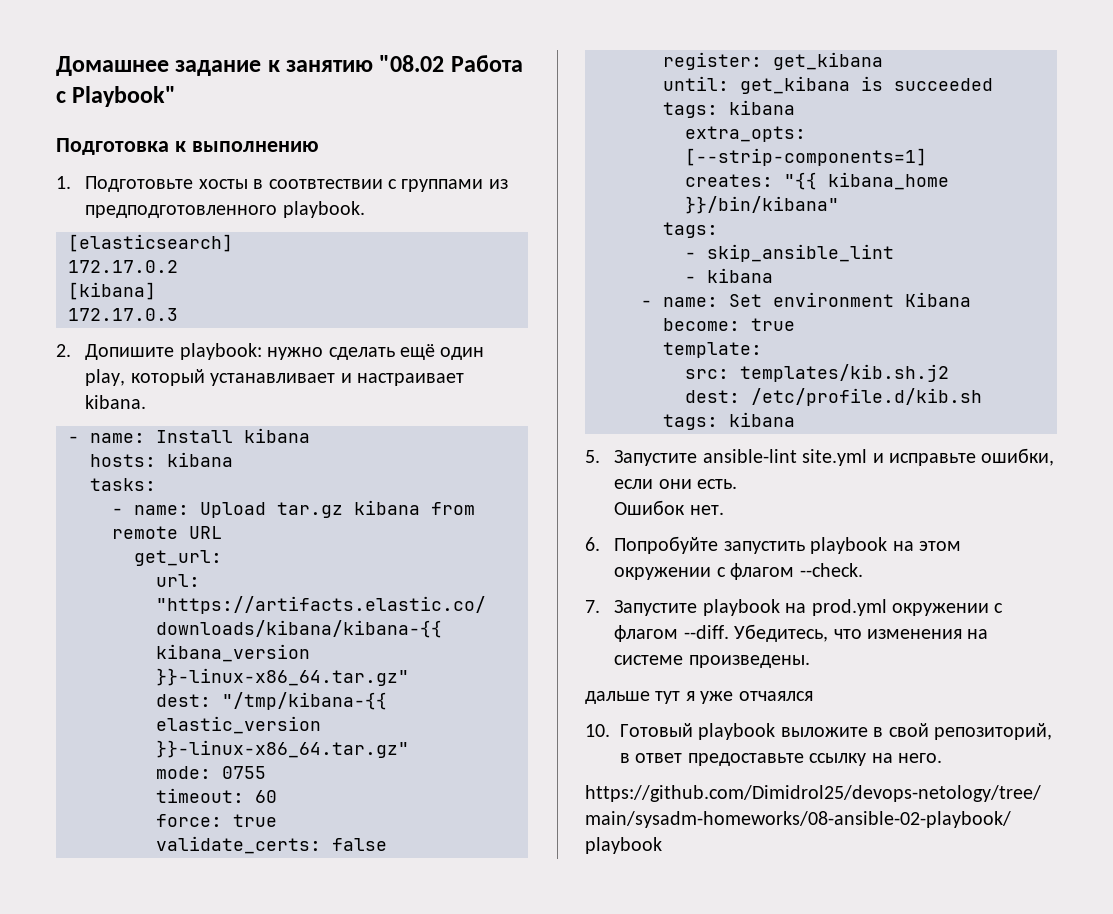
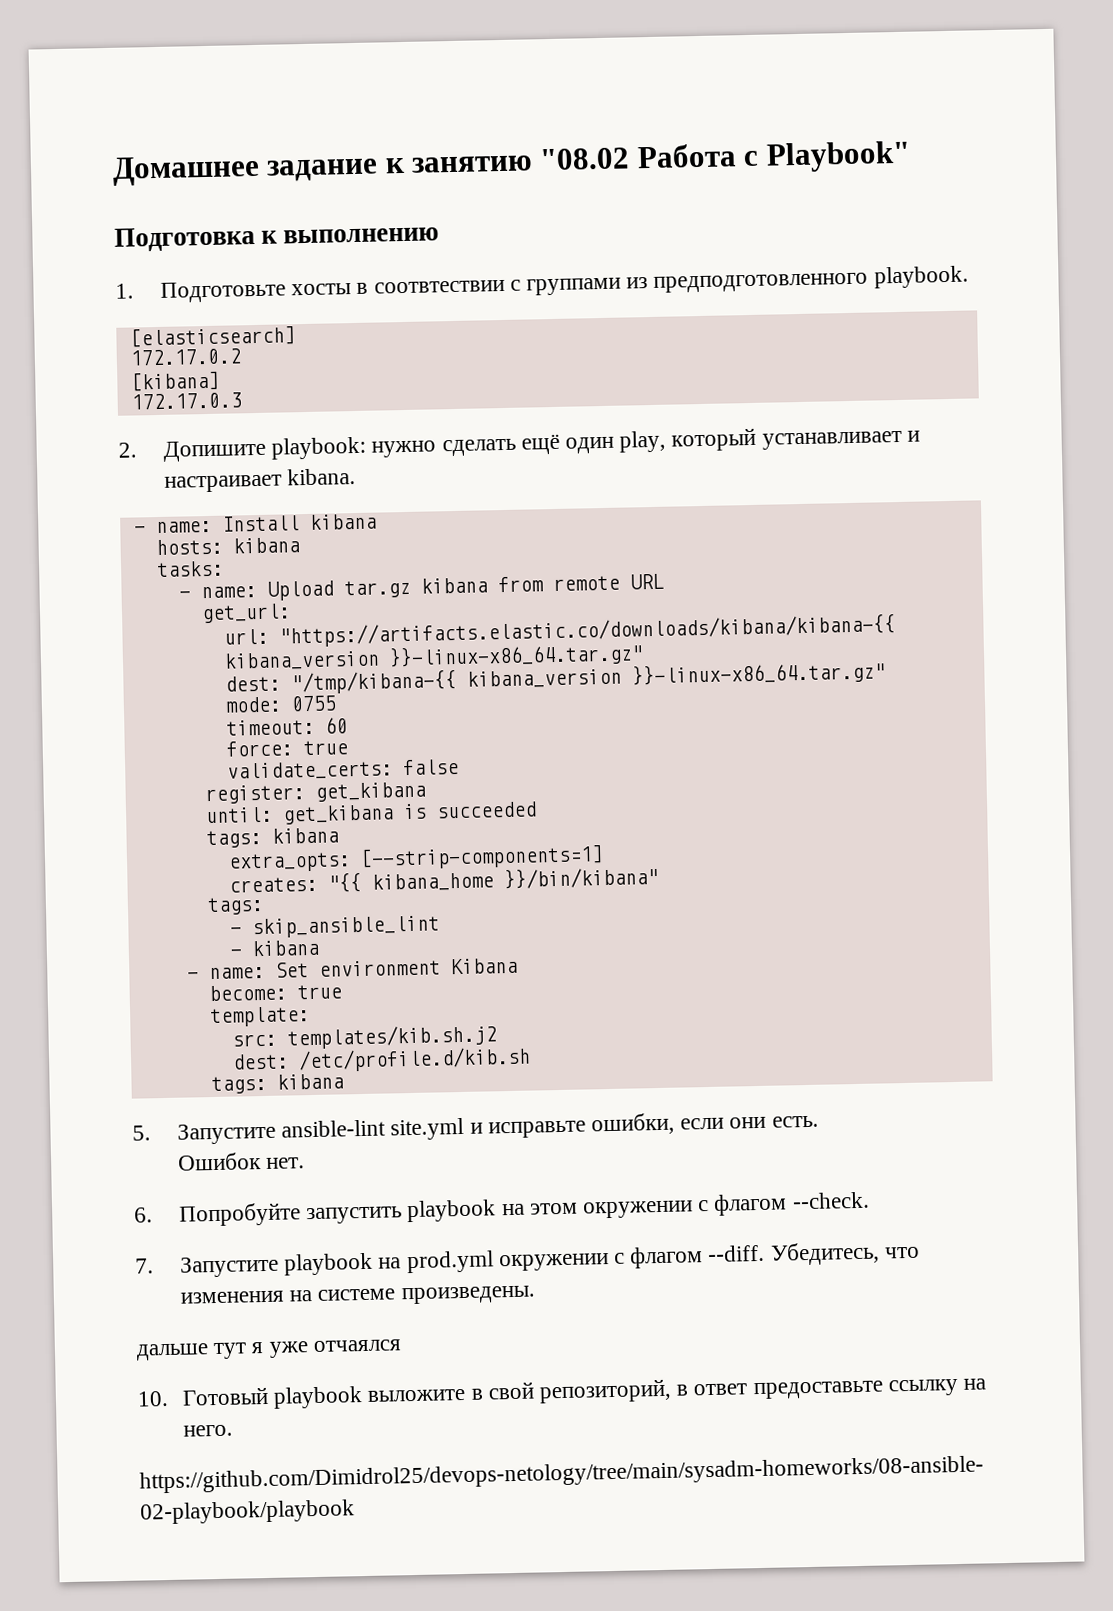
- dest: "/tmp/kibana-{{ elastic_version }}-linux-x86_64.tar.gz"
+ dest: "/tmp/kibana-{{ kibana_version }}-linux-x86_64.tar.gz"

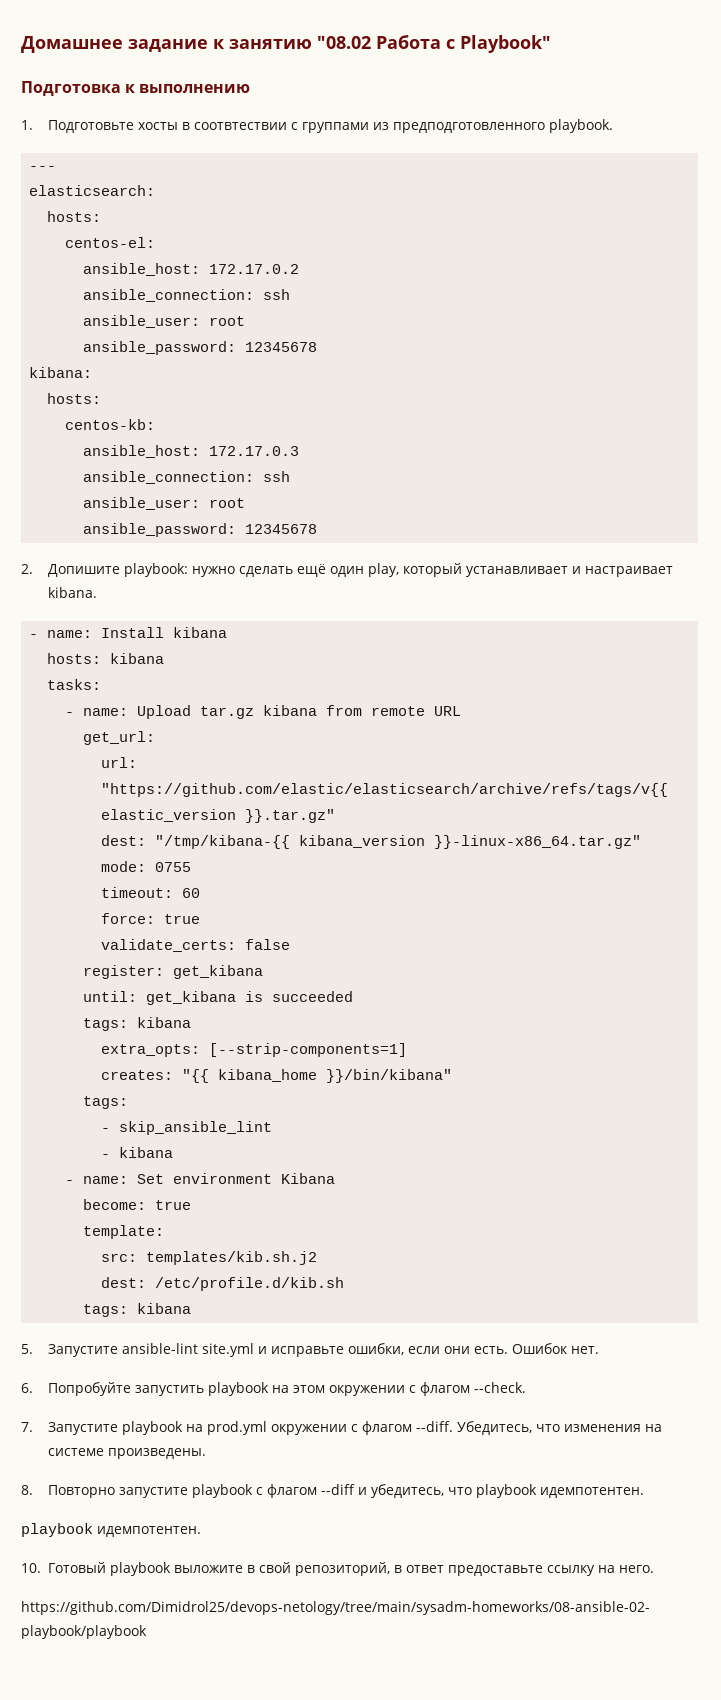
- [elasticsearch]
- 172.17.0.2
- [kibana]
- 172.17.0.3
+ ---
+ elasticsearch:
+ hosts:
+ centos-el:
+ ansible_host: 172.17.0.2
+ ansible_connection: ssh
+ ansible_user: root
+ ansible_password: 12345678
+ kibana:
+ hosts:
+ centos-kb:
+ ansible_host: 172.17.0.3
+ ansible_connection: ssh
+ ansible_user: root
+ ansible_password: 12345678
- url: "https://artifacts.elastic.co/downloads/kibana/kibana-{{ kibana_version }}-linux-x86_64.tar.gz"
+ url: "https://github.com/elastic/elasticsearch/archive/refs/tags/v{{ elastic_version }}.tar.gz"
- 5. Запустите ansible-lint site.yml и исправьте ошибки, если они есть.
- Ошибок нет.
+ 5. Запустите ansible-lint site.yml и исправьте ошибки, если они есть. Ошибок нет.
- дальше тут я уже отчаялся
+ 8. Повторно запустите playbook с флагом --diff и убедитесь, что playbook идемпотентен.
+ playbook идемпотентен.

